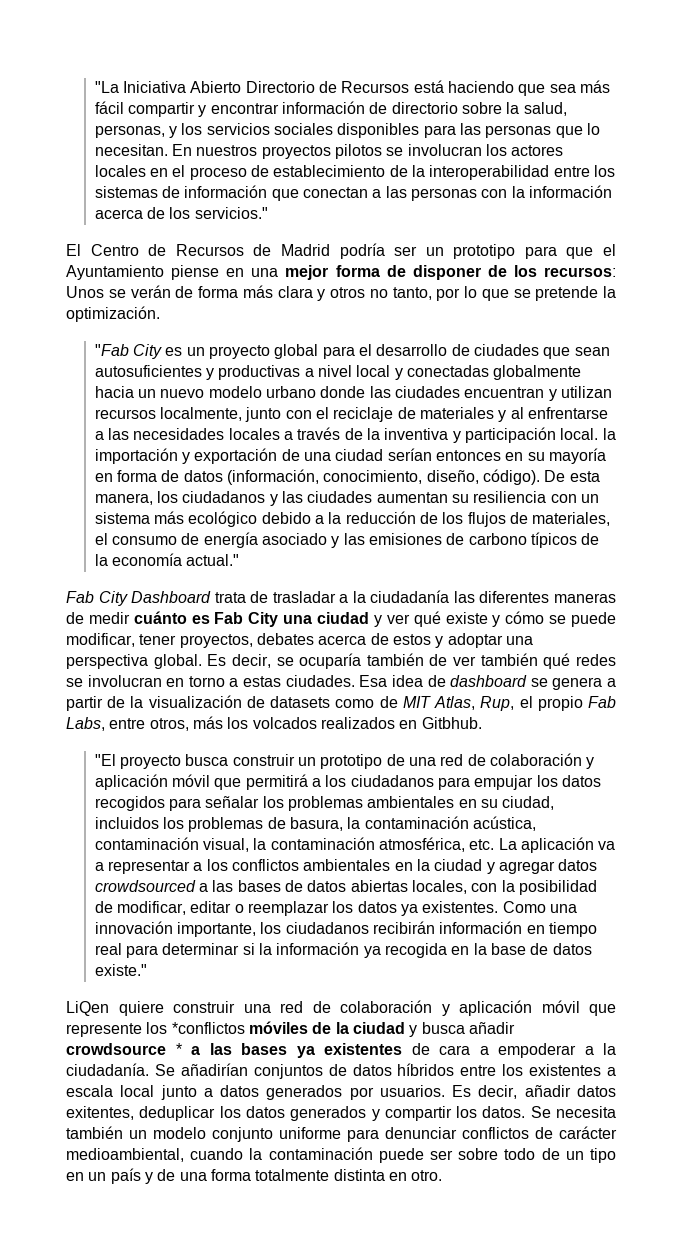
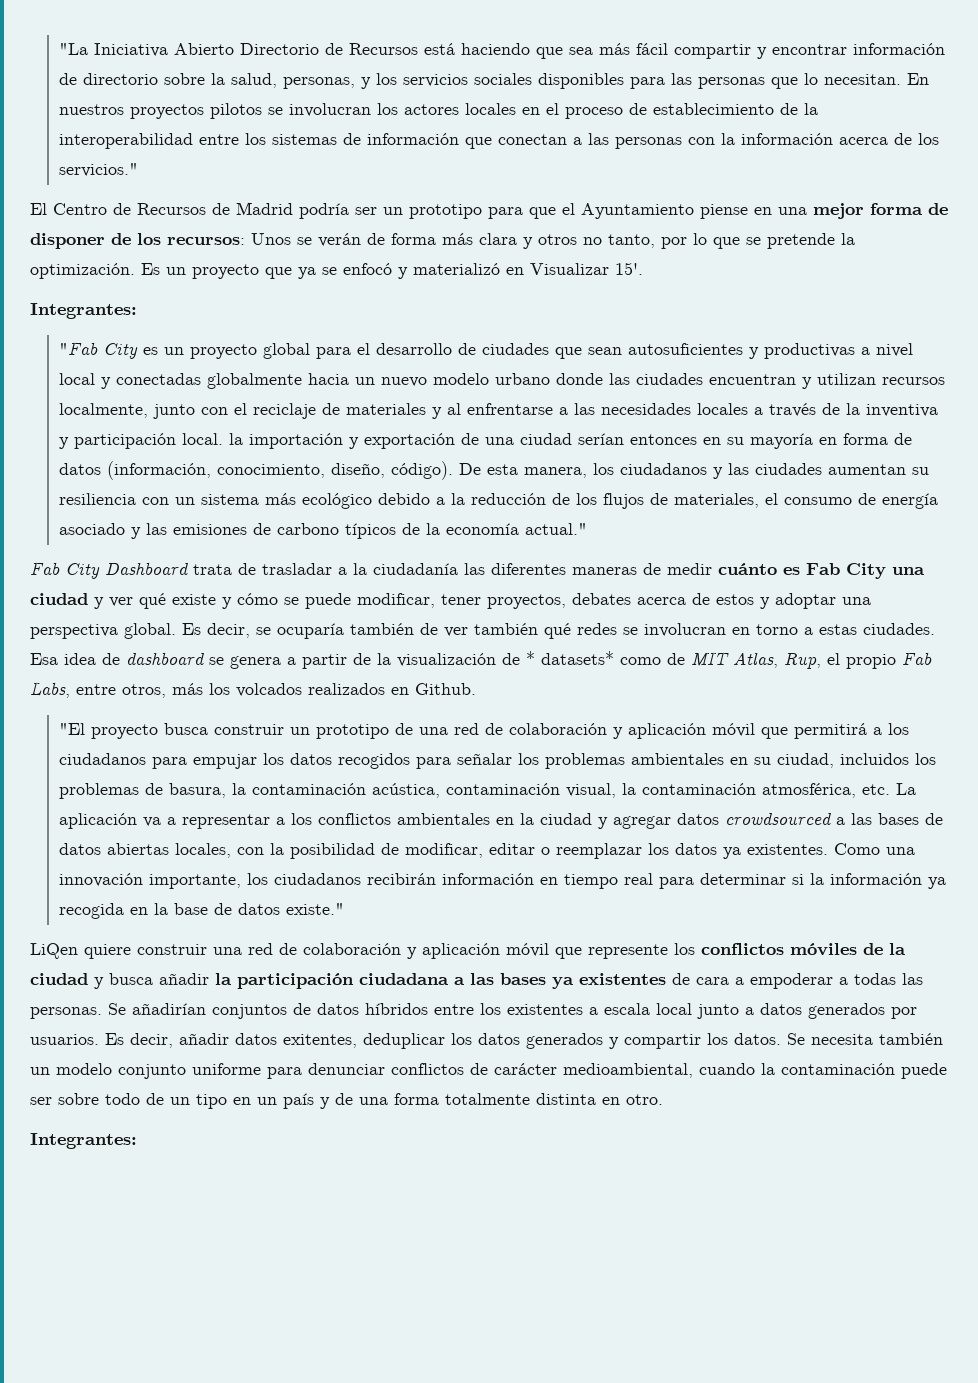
+ Es un proyecto que ya se enfocó y materializó en Visualizar 15'.
+ Integrantes:
- Esa idea de dashboard se genera a partir de la visualización de datasets como de MIT Atlas, Rup, el propio Fab Labs, entre otros, más los volcados realizados en Gitbhub.
+ Esa idea de dashboard se genera a partir de la visualización de * datasets* como de MIT Atlas, Rup, el propio Fab Labs, entre otros, más los volcados realizados en Github.
- LiQen quiere construir una red de colaboración y aplicación móvil que represente los *conflictos móviles de la ciudad y busca añadir crowdsource * a las bases ya existentes de cara a empoderar a la ciudadanía.
+ LiQen quiere construir una red de colaboración y aplicación móvil que represente los conflictos móviles de la ciudad y busca añadir la participación ciudadana a las bases ya existentes de cara a empoderar a todas las personas.
  Se necesita también un modelo conjunto uniforme para denunciar conflictos de carácter medioambiental, cuando la contaminación puede ser sobre todo de un tipo en un país y de una forma totalmente distinta en otro.
+ Integrantes:

